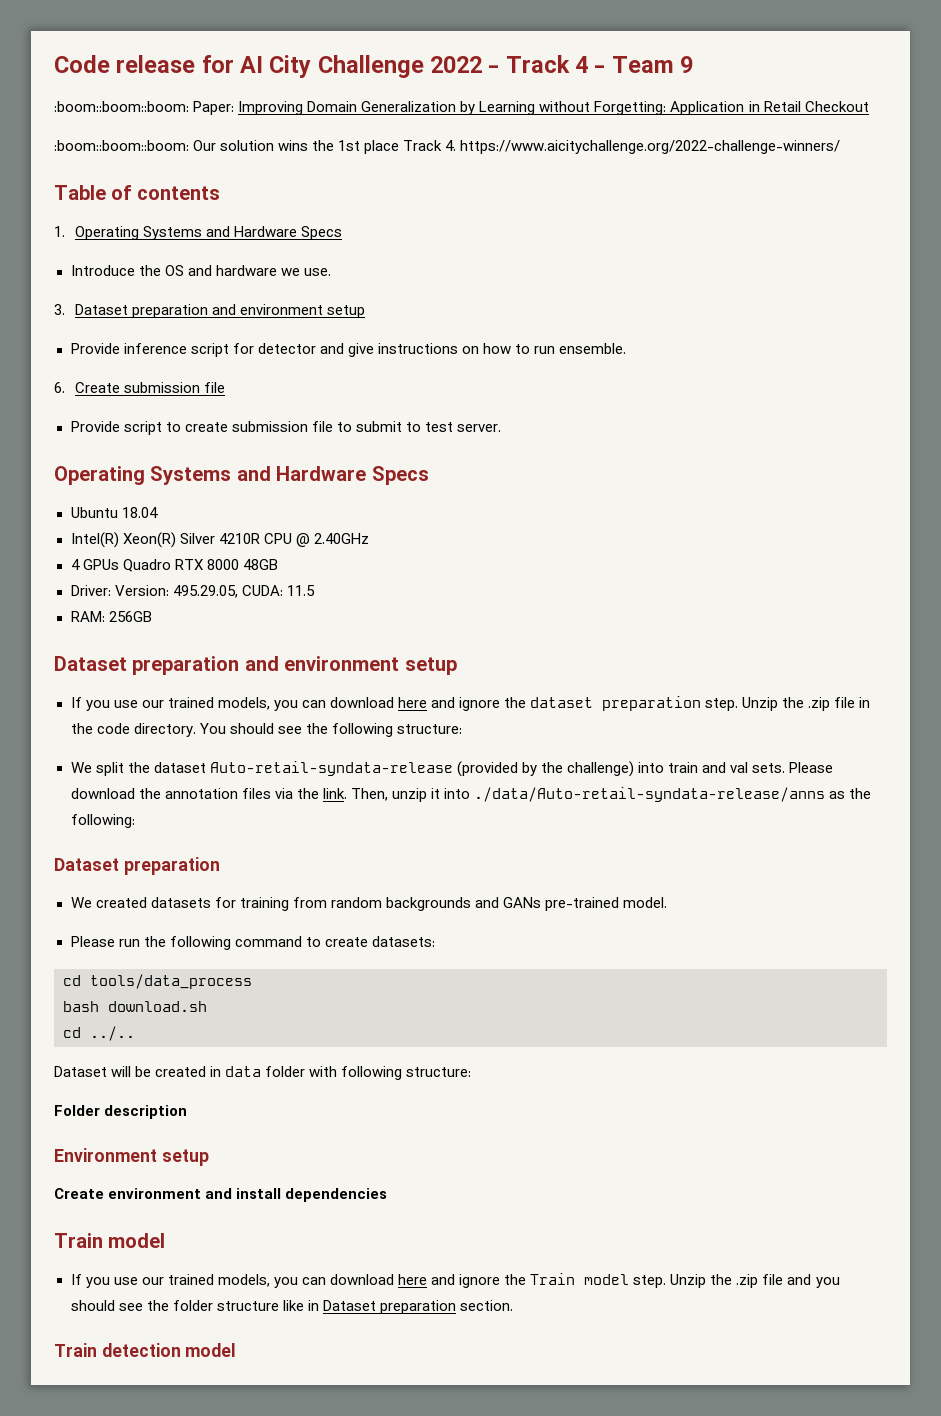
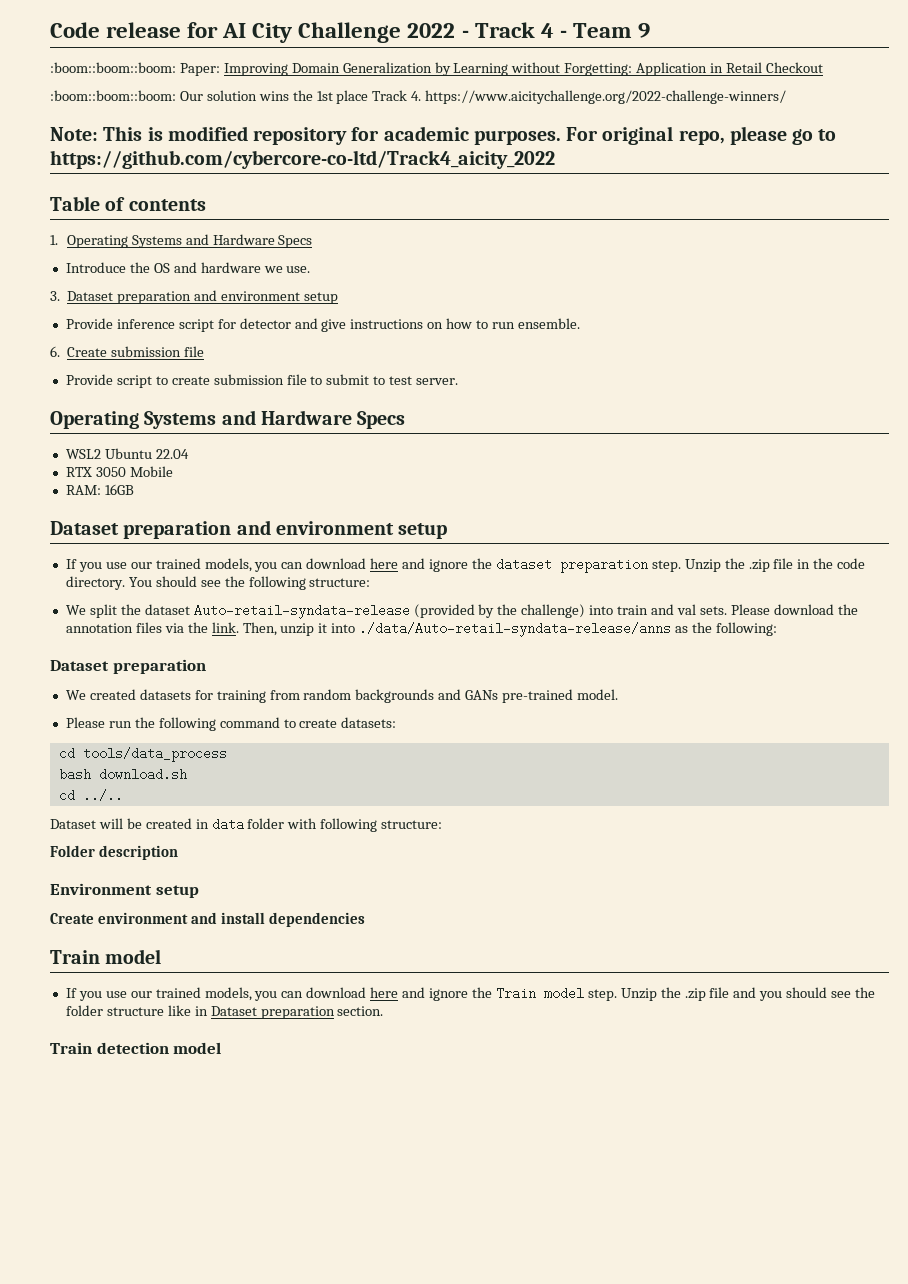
+ Note: This is modified repository for academic purposes. For original repo, please go to https://github.com/cybercore-co-ltd/Track4_aicity_2022
- Ubuntu 18.04
- Intel(R) Xeon(R) Silver 4210R CPU @ 2.40GHz
- 4 GPUs Quadro RTX 8000 48GB
- Driver: Version: 495.29.05, CUDA: 11.5
+ WSL2 Ubuntu 22.04
+ RTX 3050 Mobile
- RAM: 256GB
+ RAM: 16GB

